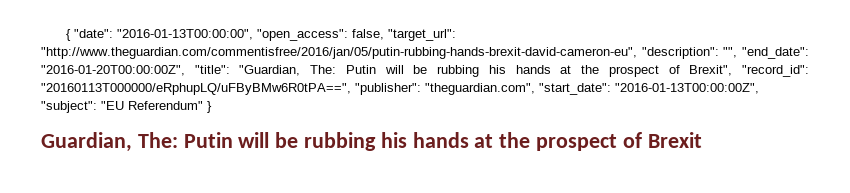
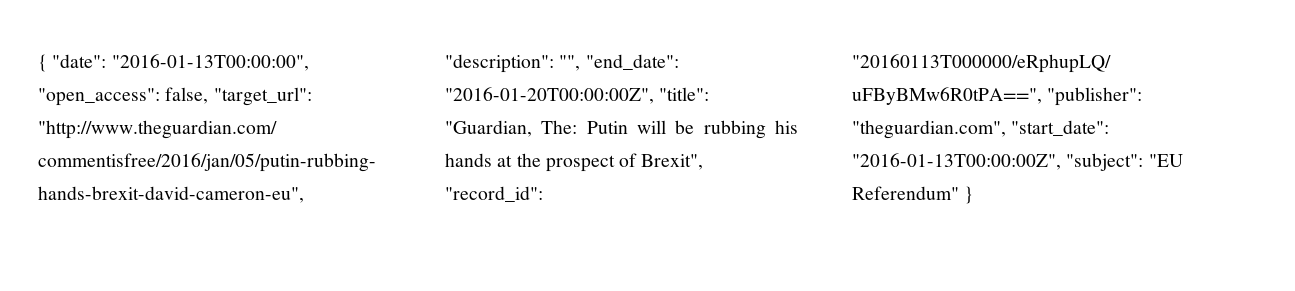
- Guardian, The: Putin will be rubbing his hands at the prospect of Brexit

